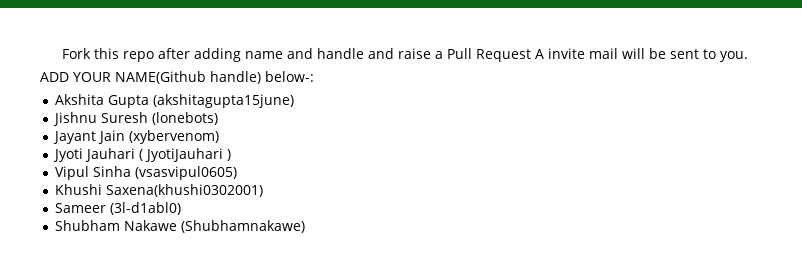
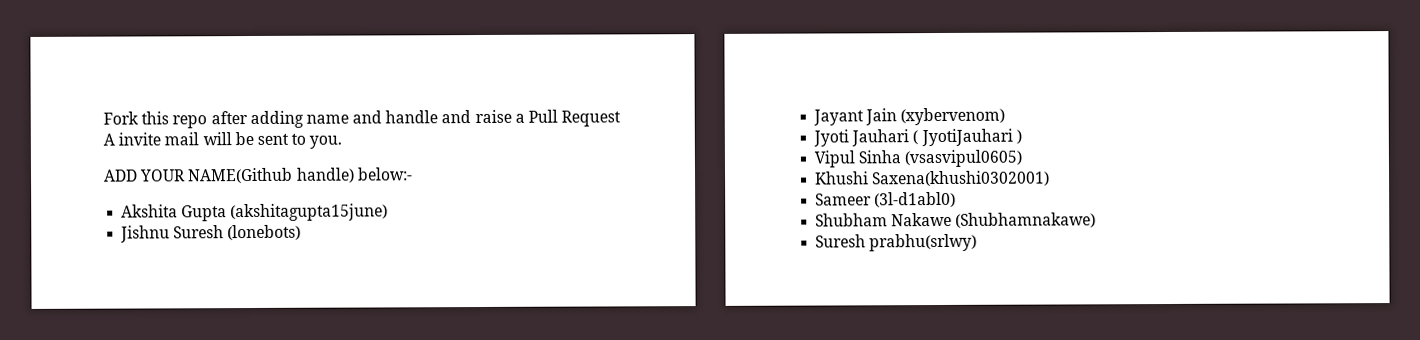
- ADD YOUR NAME(Github handle) below-:
+ ADD YOUR NAME(Github handle) below:-
+ Suresh prabhu(srlwy)

